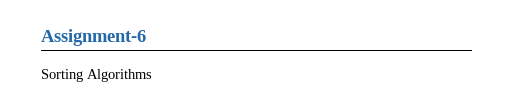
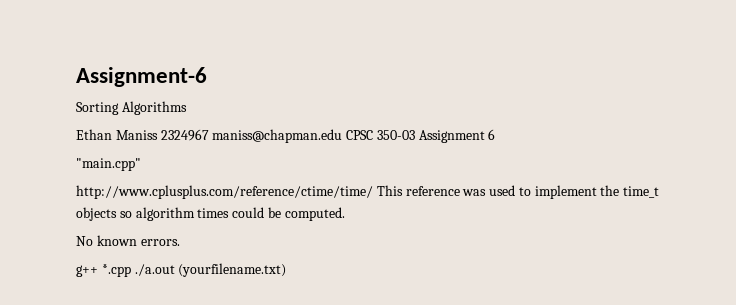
+ Ethan Maniss 2324967 maniss@chapman.edu CPSC 350-03 Assignment 6
+ "main.cpp"
+ http://www.cplusplus.com/reference/ctime/time/ This reference was used to implement the time_t objects so algorithm times could be computed.
+ No known errors.
+ g++ *.cpp ./a.out (yourfilename.txt)

